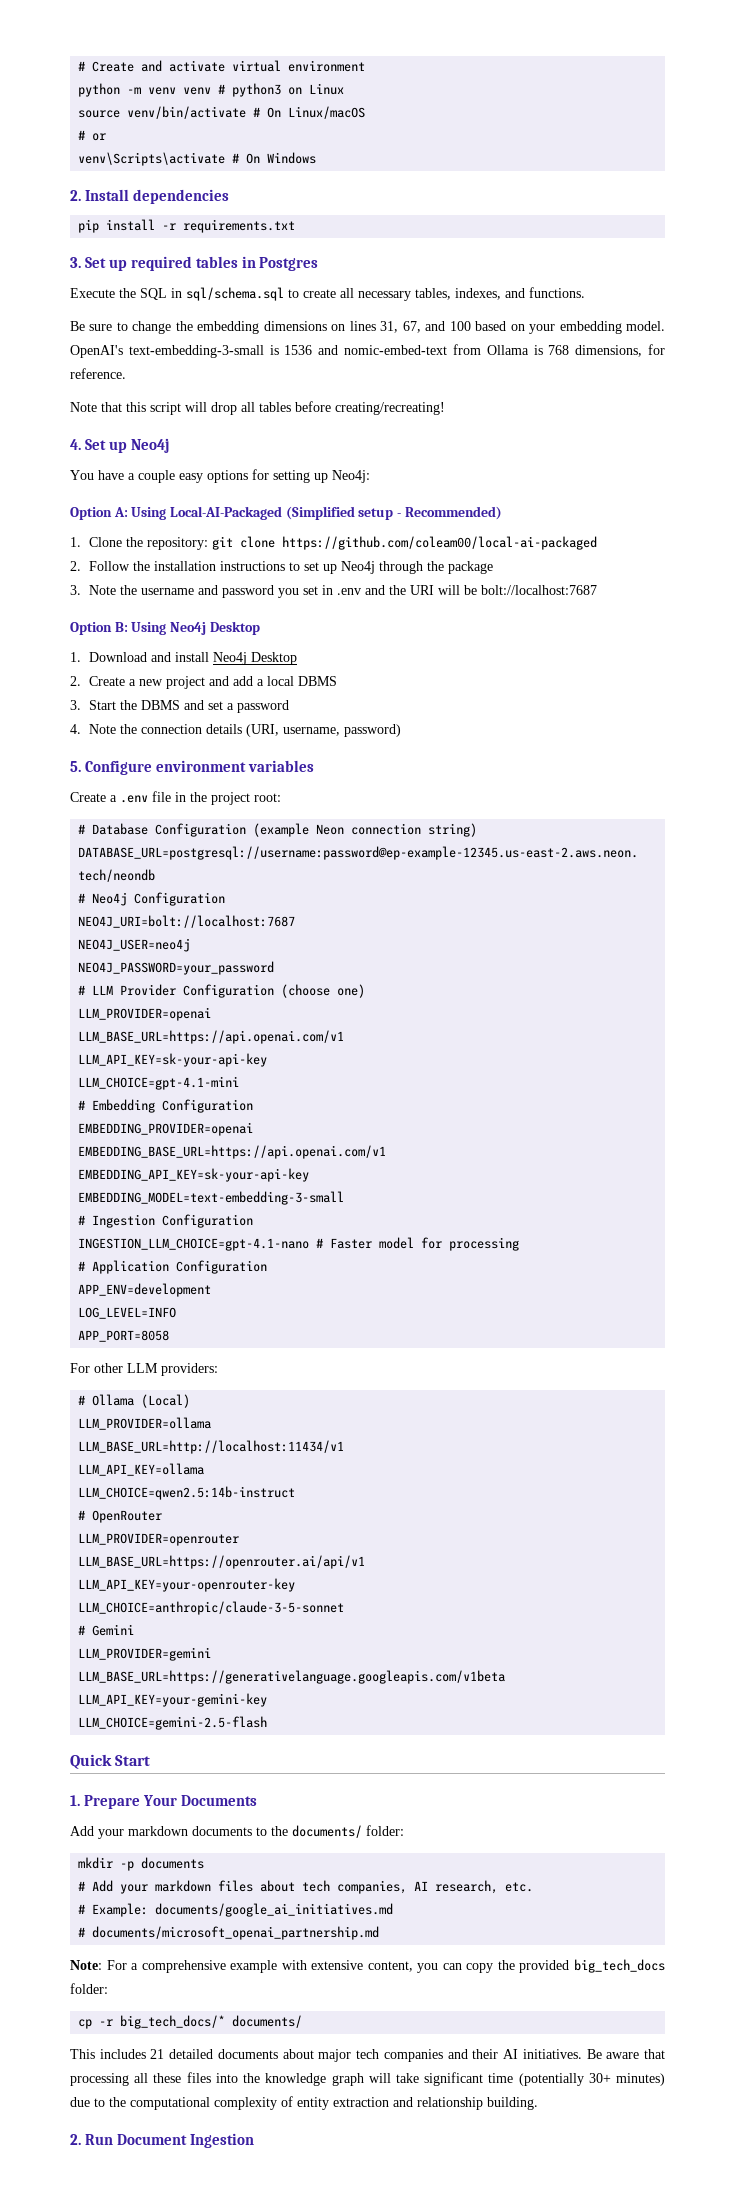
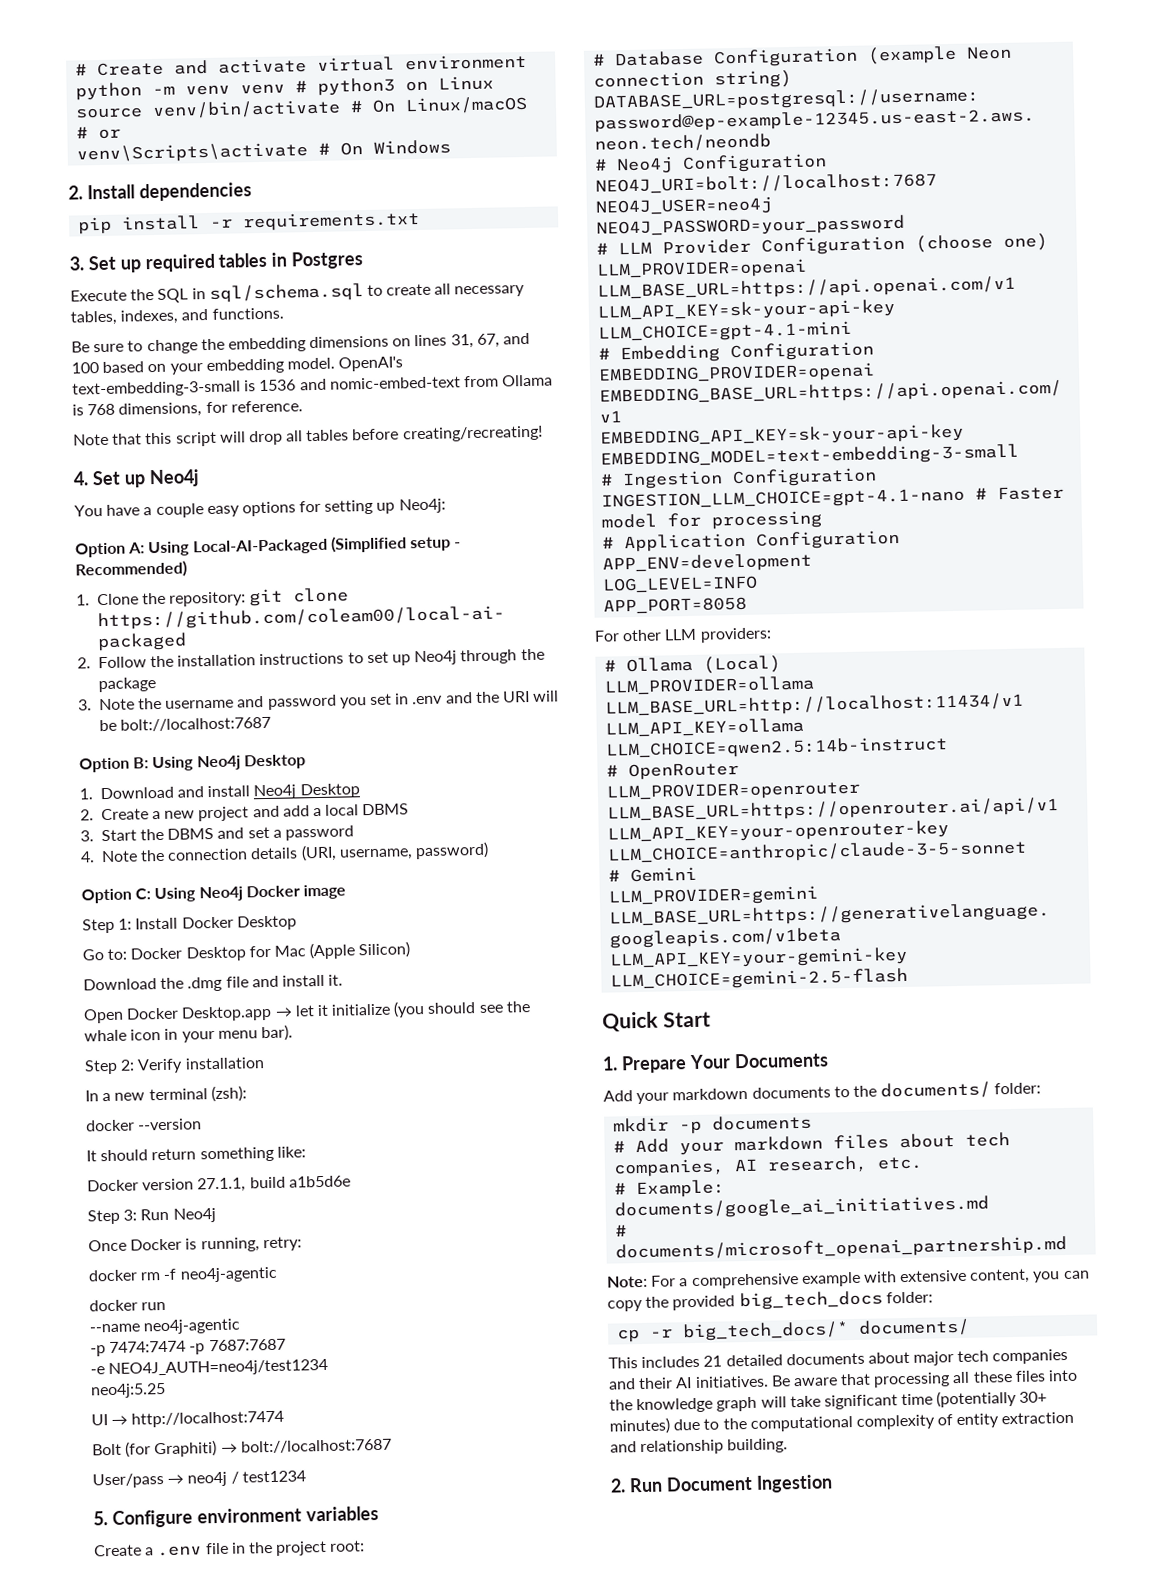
+ Option C: Using Neo4j Docker image
+ Step 1: Install Docker Desktop
+ Go to: Docker Desktop for Mac (Apple Silicon)
+ Download the .dmg file and install it.
+ Open Docker Desktop.app → let it initialize (you should see the whale icon in your menu bar).
+ Step 2: Verify installation
+ In a new terminal (zsh):
+ docker --version
+ It should return something like:
+ Docker version 27.1.1, build a1b5d6e
+ Step 3: Run Neo4j
+ Once Docker is running, retry:
+ docker rm -f neo4j-agentic
+ docker run
+ --name neo4j-agentic
+ -p 7474:7474 -p 7687:7687
+ -e NEO4J_AUTH=neo4j/test1234
+ neo4j:5.25
+ UI → http://localhost:7474
+ Bolt (for Graphiti) → bolt://localhost:7687
+ User/pass → neo4j / test1234

